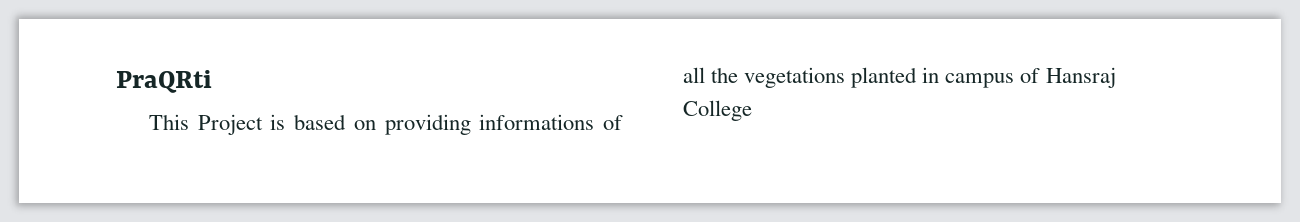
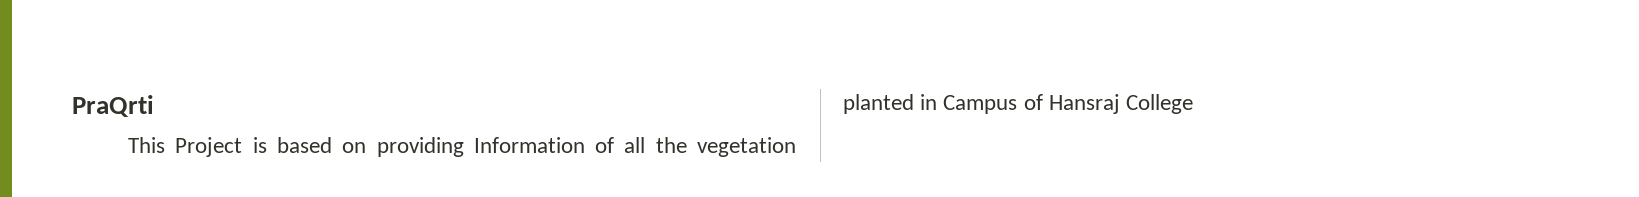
- PraQRti
+ PraQrti
- This Project is based on providing informations of all the vegetations planted in campus of Hansraj College
+ This Project is based on providing Information of all the vegetation planted in Campus of Hansraj College

